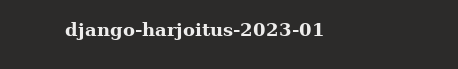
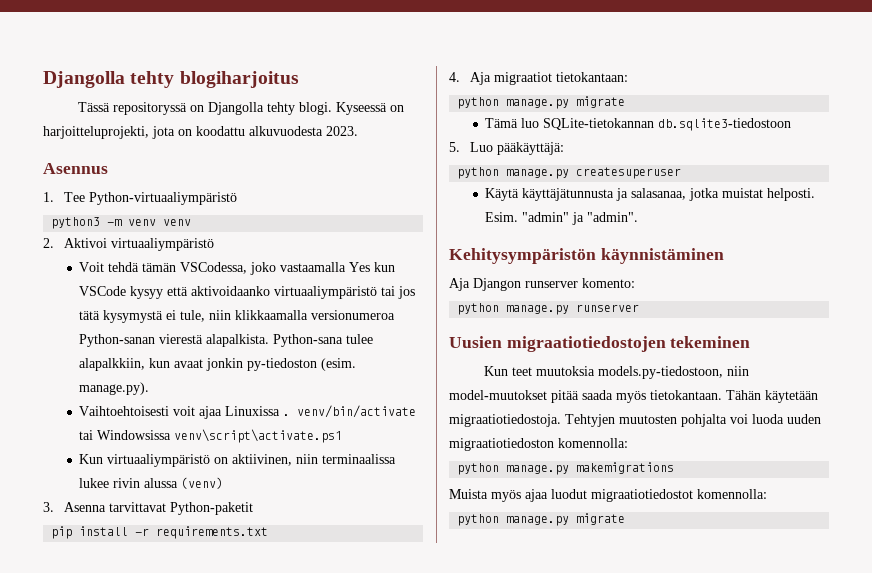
- django-harjoitus-2023-01
+ Djangolla tehty blogiharjoitus
+ Tässä repositoryssä on Djangolla tehty blogi. Kyseessä on harjoitteluprojekti, jota on koodattu alkuvuodesta 2023.
+ Asennus
+ 1. Tee Python-virtuaaliympäristö
+ python3 -m venv venv
+ 2. Aktivoi virtuaaliympäristö
+ Voit tehdä tämän VSCodessa, joko vastaamalla Yes kun VSCode kysyy että aktivoidaanko virtuaaliympäristö tai jos tätä kysymystä ei tule, niin klikkaamalla versionumeroa Python-sanan vierestä alapalkista. Python-sana tulee alapalkkiin, kun avaat jonkin py-tiedoston (esim. manage.py).
+ Vaihtoehtoisesti voit ajaa Linuxissa . venv/bin/activate tai Windowsissa venv\script\activate.ps1
+ Kun virtuaaliympäristö on aktiivinen, niin terminaalissa lukee rivin alussa (venv)
+ 3. Asenna tarvittavat Python-paketit
+ pip install -r requirements.txt
+ 4. Aja migraatiot tietokantaan:
+ python manage.py migrate
+ Tämä luo SQLite-tietokannan db.sqlite3-tiedostoon
+ 5. Luo pääkäyttäjä:
+ python manage.py createsuperuser
+ Käytä käyttäjätunnusta ja salasanaa, jotka muistat helposti. Esim. "admin" ja "admin".
+ Kehitysympäristön käynnistäminen
+ Aja Djangon runserver komento:
+ python manage.py runserver
+ Uusien migraatiotiedostojen tekeminen
+ Kun teet muutoksia models.py-tiedostoon, niin model-muutokset pitää saada myös tietokantaan. Tähän käytetään migraatiotiedostoja. Tehtyjen muutosten pohjalta voi luoda uuden migraatiotiedoston komennolla:
+ python manage.py makemigrations
+ Muista myös ajaa luodut migraatiotiedostot komennolla:
+ python manage.py migrate

